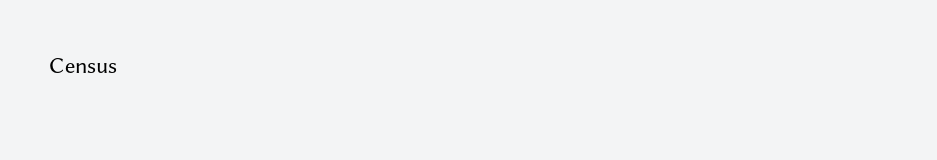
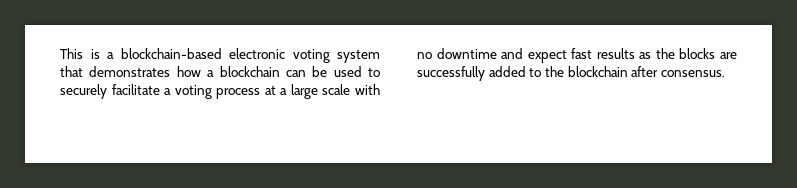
- Census
+ This is a blockchain-based electronic voting system that demonstrates how a blockchain can be used to securely facilitate a voting process at a large scale with no downtime and expect fast results as the blocks are successfully added to the blockchain after consensus.

